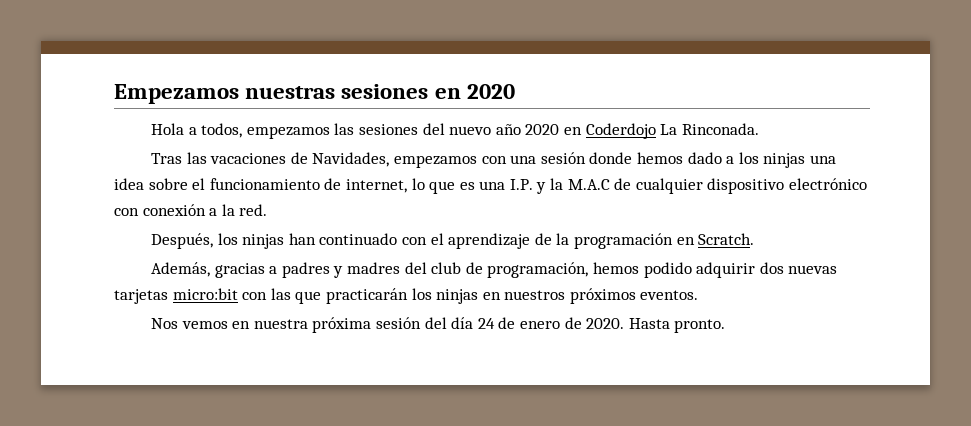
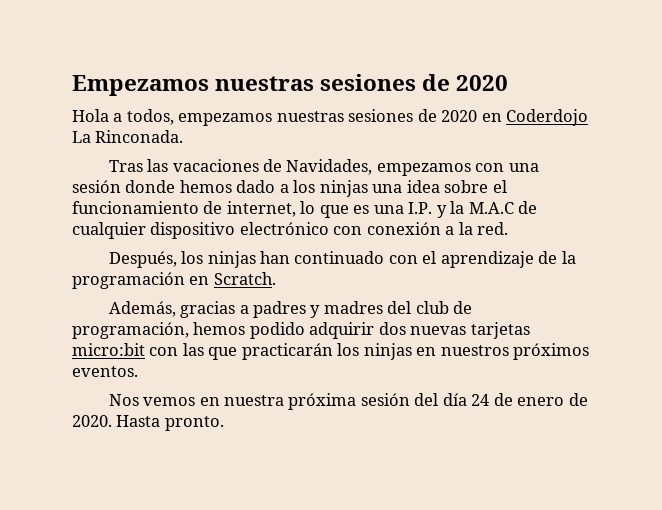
- Empezamos nuestras sesiones en 2020
+ Empezamos nuestras sesiones de 2020
- Hola a todos, empezamos las sesiones del nuevo año 2020 en Coderdojo La Rinconada.
+ Hola a todos, empezamos nuestras sesiones de 2020 en Coderdojo La Rinconada.

